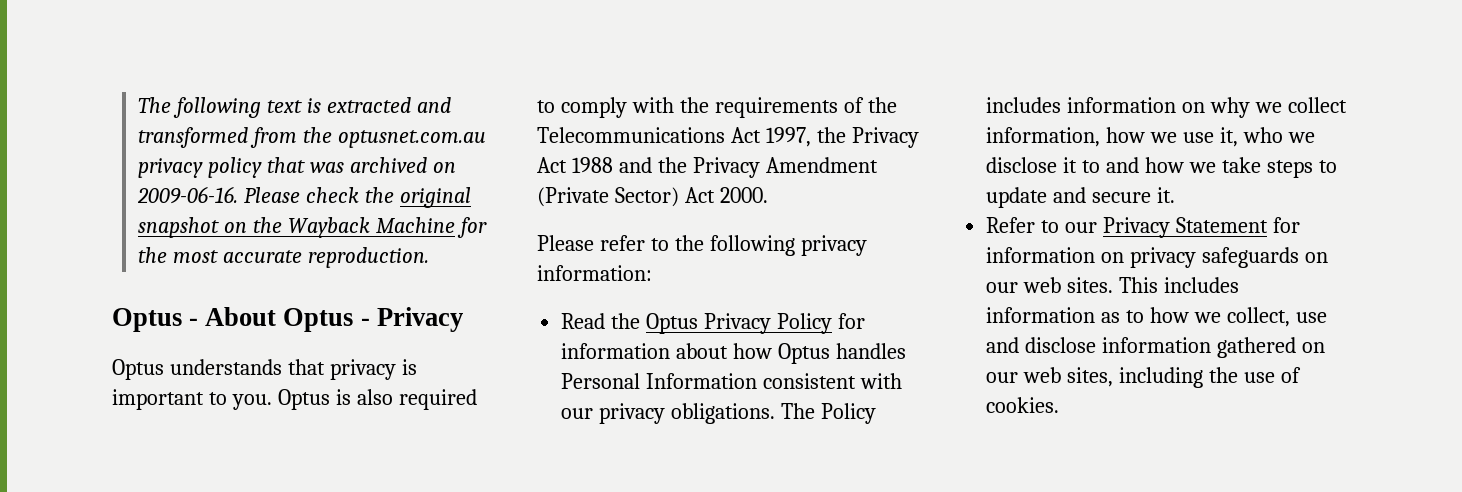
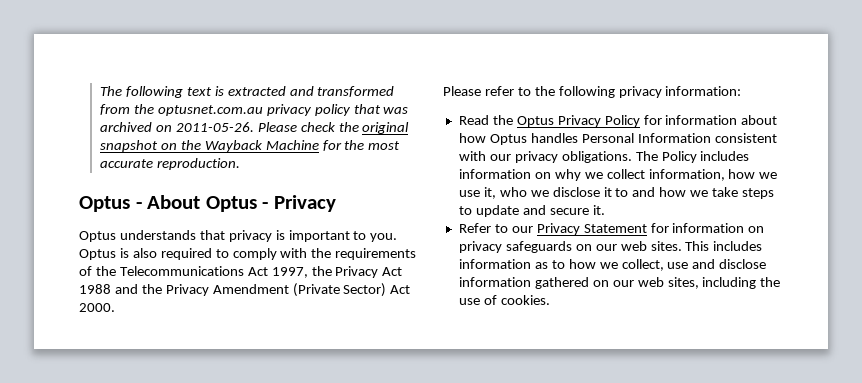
- The following text is extracted and transformed from the optusnet.com.au privacy policy that was archived on 2009-06-16.
+ The following text is extracted and transformed from the optusnet.com.au privacy policy that was archived on 2011-05-26.

